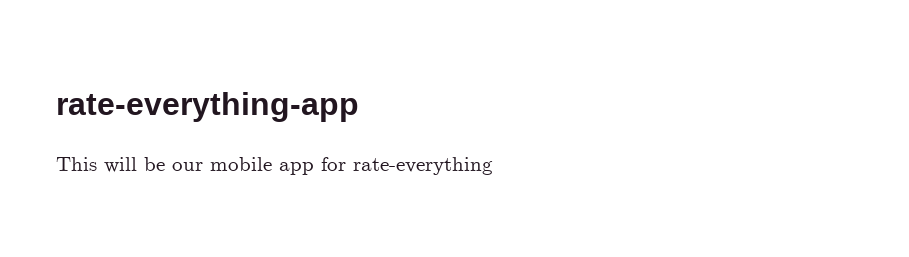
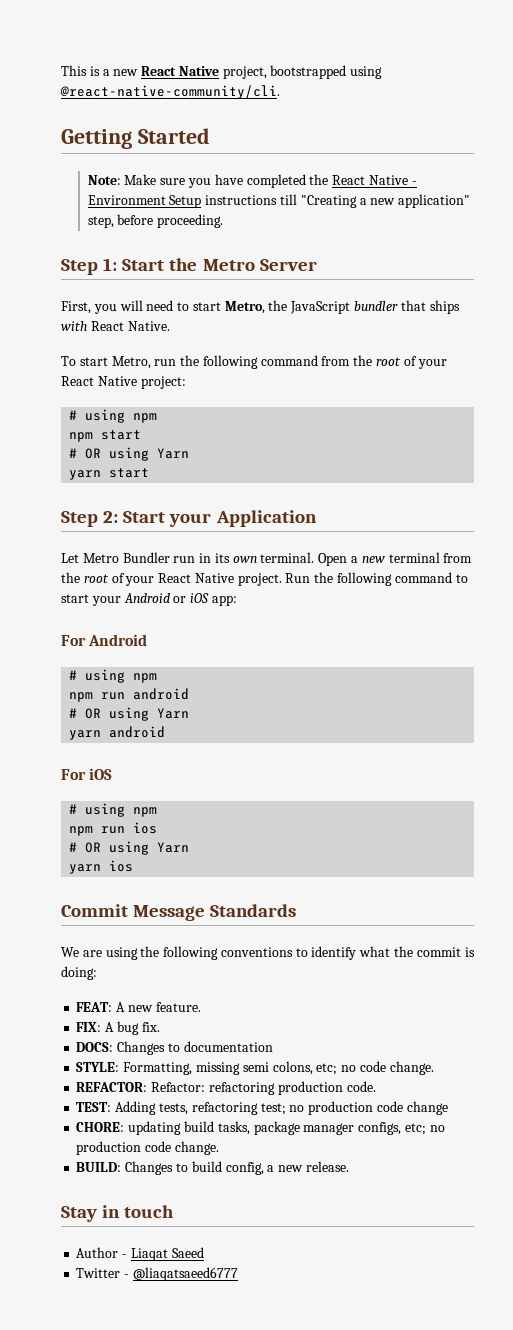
- rate-everything-app
- This will be our mobile app for rate-everything
+ This is a new React Native project, bootstrapped using @react-native-community/cli.
+ Getting Started
+ Note: Make sure you have completed the React Native - Environment Setup instructions till "Creating a new application" step, before proceeding.
+ Step 1: Start the Metro Server
+ First, you will need to start Metro, the JavaScript bundler that ships with React Native.
+ To start Metro, run the following command from the root of your React Native project:
+ # using npm
+ npm start
+ # OR using Yarn
+ yarn start
+ Step 2: Start your Application
+ Let Metro Bundler run in its own terminal. Open a new terminal from the root of your React Native project. Run the following command to start your Android or iOS app:
+ For Android
+ # using npm
+ npm run android
+ # OR using Yarn
+ yarn android
+ For iOS
+ # using npm
+ npm run ios
+ # OR using Yarn
+ yarn ios
+ Commit Message Standards
+ We are using the following conventions to identify what the commit is doing:
+ FEAT: A new feature.
+ FIX: A bug fix.
+ DOCS: Changes to documentation
+ STYLE: Formatting, missing semi colons, etc; no code change.
+ REFACTOR: Refactor: refactoring production code.
+ TEST: Adding tests, refactoring test; no production code change
+ CHORE: updating build tasks, package manager configs, etc; no production code change.
+ BUILD: Changes to build config, a new release.
+ Stay in touch
+ Author - Liaqat Saeed
+ Twitter - @liaqatsaeed6777

